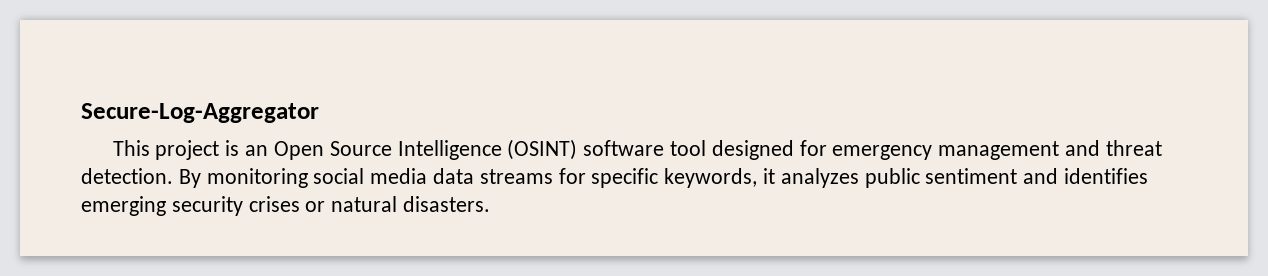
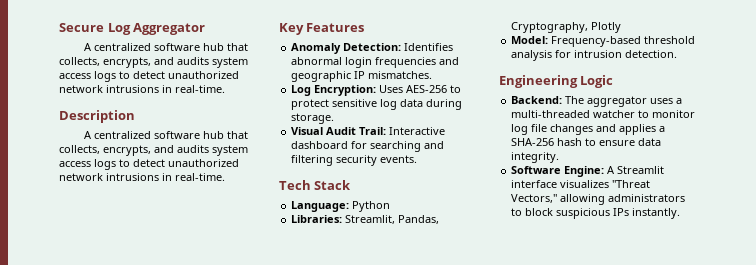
- Secure-Log-Aggregator
- This project is an Open Source Intelligence (OSINT) software tool designed for emergency management and threat detection. By monitoring social media data streams for specific keywords, it analyzes public sentiment and identifies emerging security crises or natural disasters.
+ Secure Log Aggregator
+ A centralized software hub that collects, encrypts, and audits system access logs to detect unauthorized network intrusions in real-time.
+ Description
+ A centralized software hub that collects, encrypts, and audits system access logs to detect unauthorized network intrusions in real-time.
+ Key Features
+ Anomaly Detection: Identifies abnormal login frequencies and geographic IP mismatches.
+ Log Encryption: Uses AES-256 to protect sensitive log data during storage.
+ Visual Audit Trail: Interactive dashboard for searching and filtering security events.
+ Tech Stack
+ Language: Python
+ Libraries: Streamlit, Pandas, Cryptography, Plotly
+ Model: Frequency-based threshold analysis for intrusion detection.
+ Engineering Logic
+ Backend: The aggregator uses a multi-threaded watcher to monitor log file changes and applies a SHA-256 hash to ensure data integrity.
+ Software Engine: A Streamlit interface visualizes "Threat Vectors," allowing administrators to block suspicious IPs instantly.

